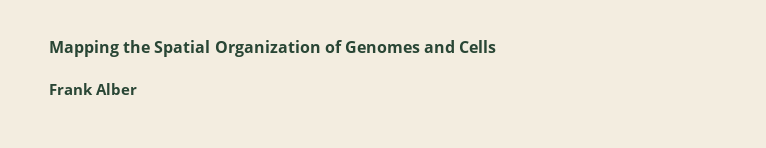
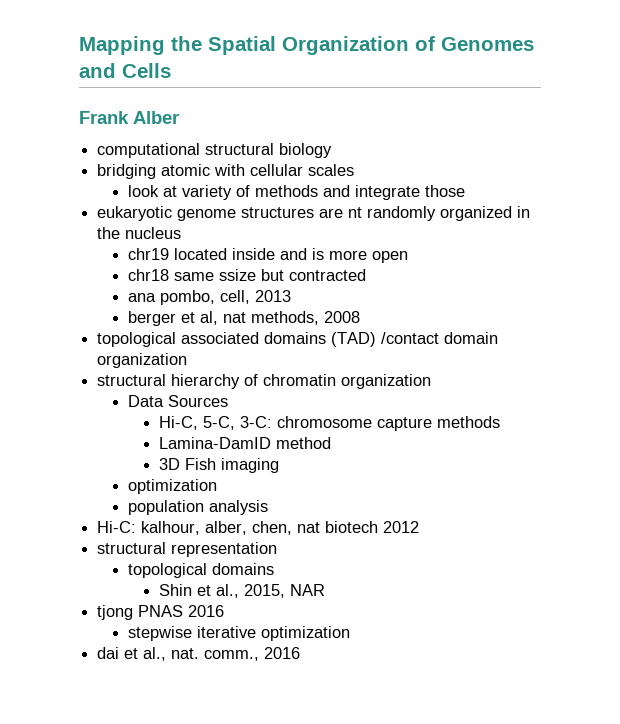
+ computational structural biology
+ bridging atomic with cellular scales
+ look at variety of methods and integrate those
+ eukaryotic genome structures are nt randomly organized in the nucleus
+ chr19 located inside and is more open
+ chr18 same ssize but contracted
+ ana pombo, cell, 2013
+ berger et al, nat methods, 2008
+ topological associated domains (TAD) /contact domain organization
+ structural hierarchy of chromatin organization
+ Data Sources
+ Hi-C, 5-C, 3-C: chromosome capture methods
+ Lamina-DamID method
+ 3D Fish imaging
+ optimization
+ population analysis
+ Hi-C: kalhour, alber, chen, nat biotech 2012
+ structural representation
+ topological domains
+ Shin et al., 2015, NAR
+ tjong PNAS 2016
+ stepwise iterative optimization
+ dai et al., nat. comm., 2016

